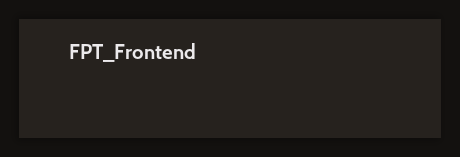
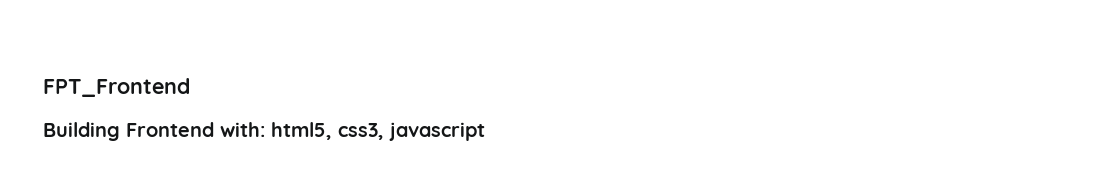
+ Building Frontend with: html5, css3, javascript

